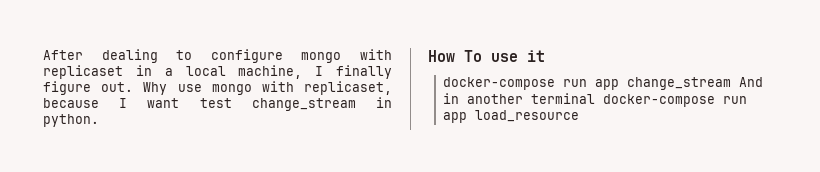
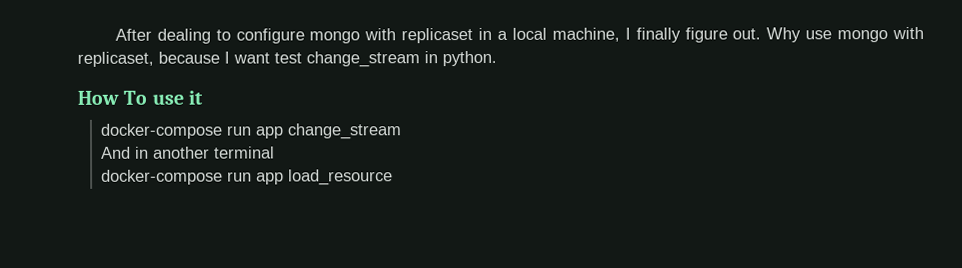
- docker-compose run app change_stream And in another terminal docker-compose run app load_resource
+ docker-compose run app change_stream
+ And in another terminal
+ docker-compose run app load_resource

